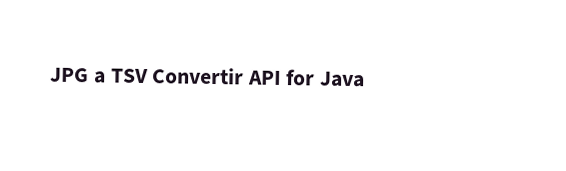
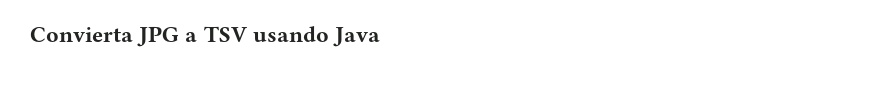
- JPG a TSV Convertir API for Java
+ Convierta JPG a TSV usando Java

